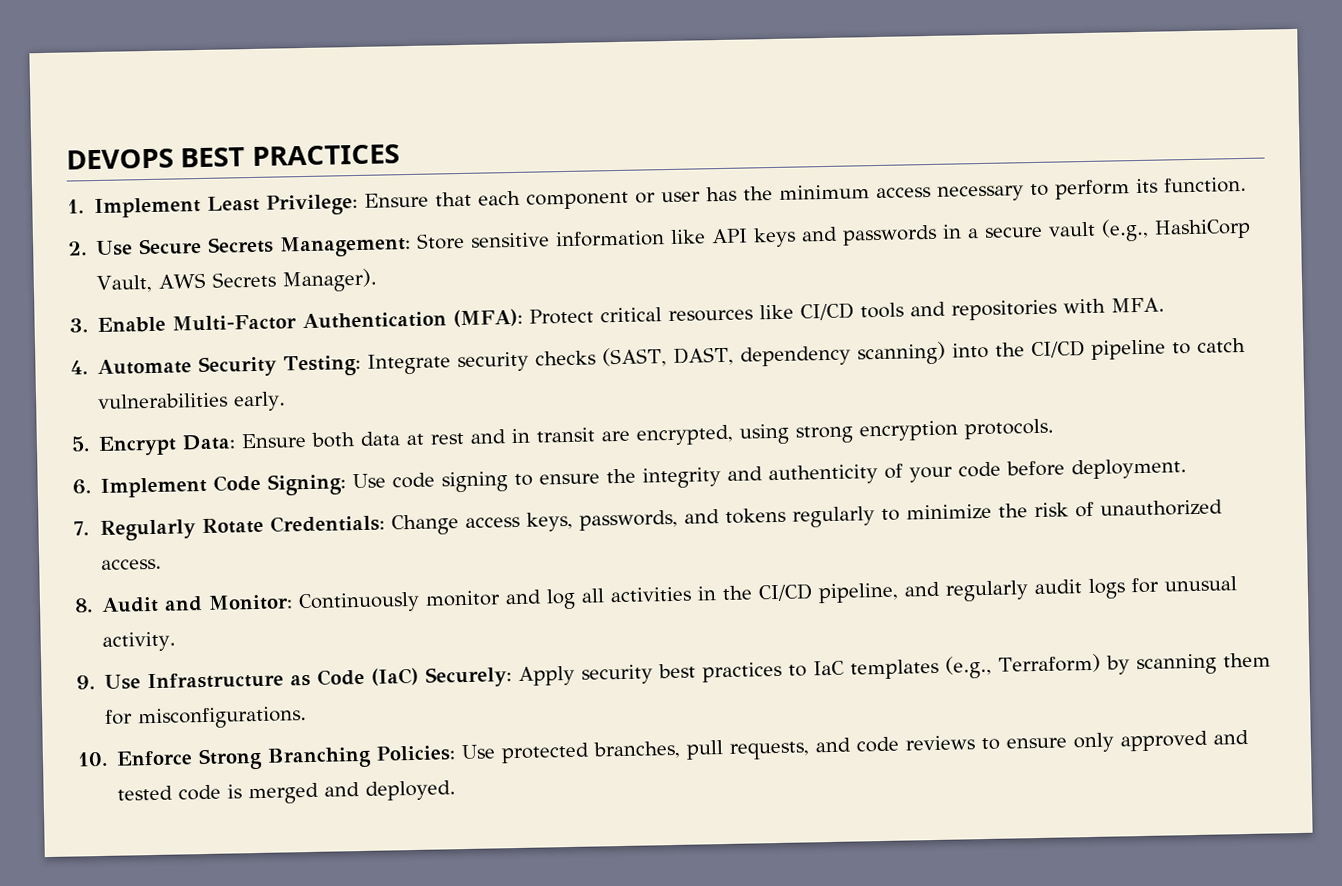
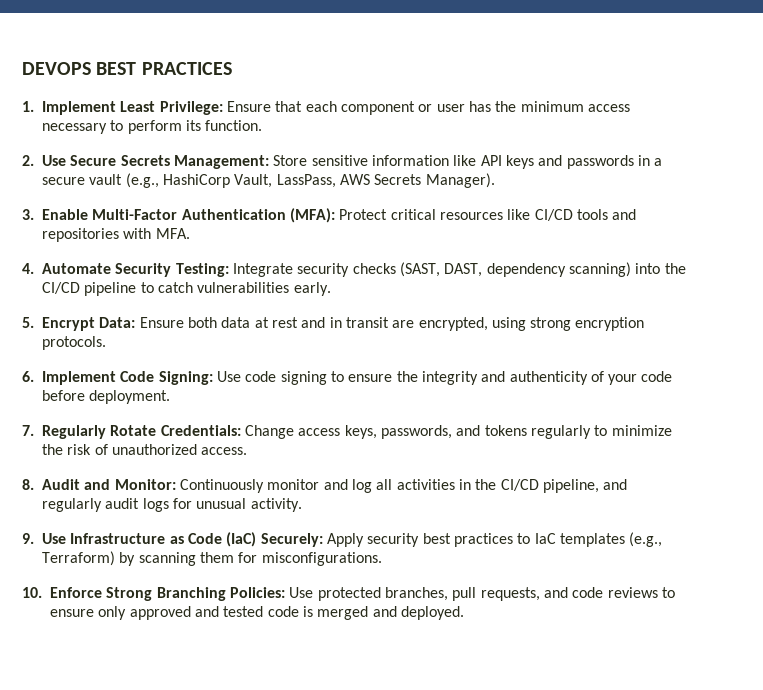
- 2. Use Secure Secrets Management: Store sensitive information like API keys and passwords in a secure vault (e.g., HashiCorp Vault, AWS Secrets Manager).
+ 2. Use Secure Secrets Management: Store sensitive information like API keys and passwords in a secure vault (e.g., HashiCorp Vault, LassPass, AWS Secrets Manager).

